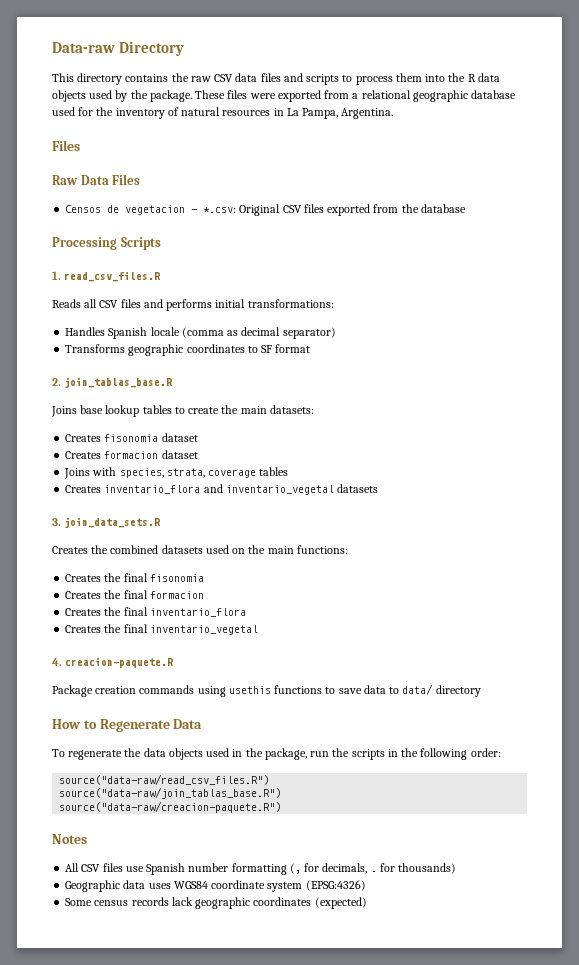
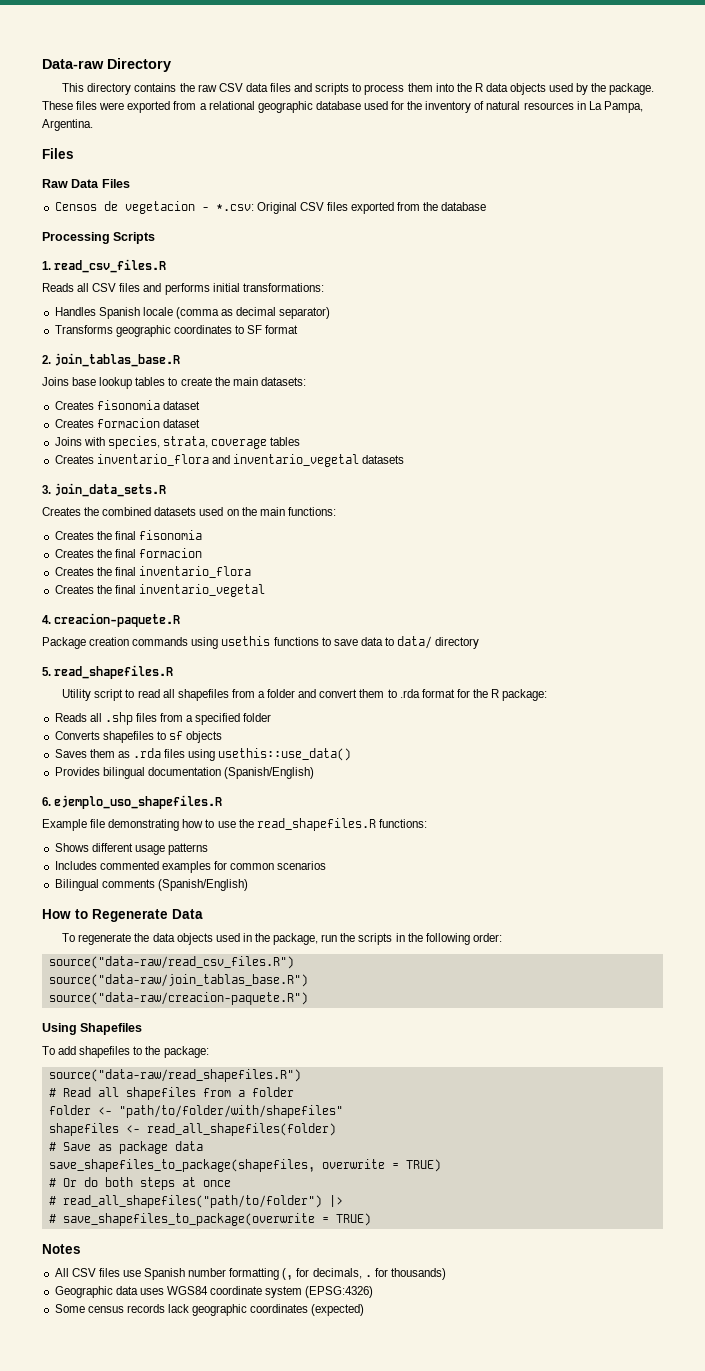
+ 5. read_shapefiles.R
+ Utility script to read all shapefiles from a folder and convert them to .rda format for the R package:
+ Reads all .shp files from a specified folder
+ Converts shapefiles to sf objects
+ Saves them as .rda files using usethis::use_data()
+ Provides bilingual documentation (Spanish/English)
+ 6. ejemplo_uso_shapefiles.R
+ Example file demonstrating how to use the read_shapefiles.R functions:
+ Shows different usage patterns
+ Includes commented examples for common scenarios
+ Bilingual comments (Spanish/English)
+ Using Shapefiles
+ To add shapefiles to the package:
+ source("data-raw/read_shapefiles.R")
+ # Read all shapefiles from a folder
+ folder <- "path/to/folder/with/shapefiles"
+ shapefiles <- read_all_shapefiles(folder)
+ # Save as package data
+ save_shapefiles_to_package(shapefiles, overwrite = TRUE)
+ # Or do both steps at once
+ # read_all_shapefiles("path/to/folder") |>
+ # save_shapefiles_to_package(overwrite = TRUE)

